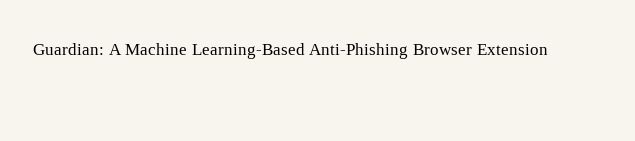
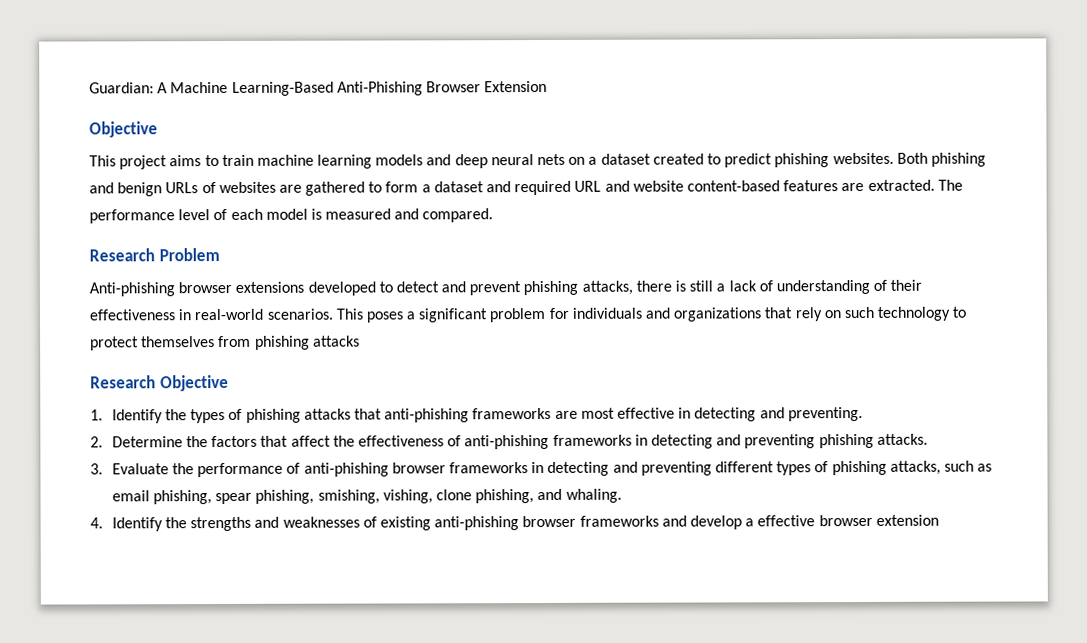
  Guardian: A Machine Learning-Based Anti-Phishing Browser Extension
+ Objective
+ This project aims to train machine learning models and deep neural nets on a dataset created to predict phishing websites. Both phishing and benign URLs of websites are gathered to form a dataset and required URL and website content-based features are extracted. The performance level of each model is measured and compared.
+ Research Problem
+ Anti-phishing browser extensions developed to detect and prevent phishing attacks, there is still a lack of understanding of their effectiveness in real-world scenarios. This poses a significant problem for individuals and organizations that rely on such technology to protect themselves from phishing attacks
+ Research Objective
+ 1. Identify the types of phishing attacks that anti-phishing frameworks are most effective in detecting and preventing.
+ 2. Determine the factors that affect the effectiveness of anti-phishing frameworks in detecting and preventing phishing attacks.
+ 3. Evaluate the performance of anti-phishing browser frameworks in detecting and preventing different types of phishing attacks, such as email phishing, spear phishing, smishing, vishing, clone phishing, and whaling.
+ 4. Identify the strengths and weaknesses of existing anti-phishing browser frameworks and develop a effective browser extension

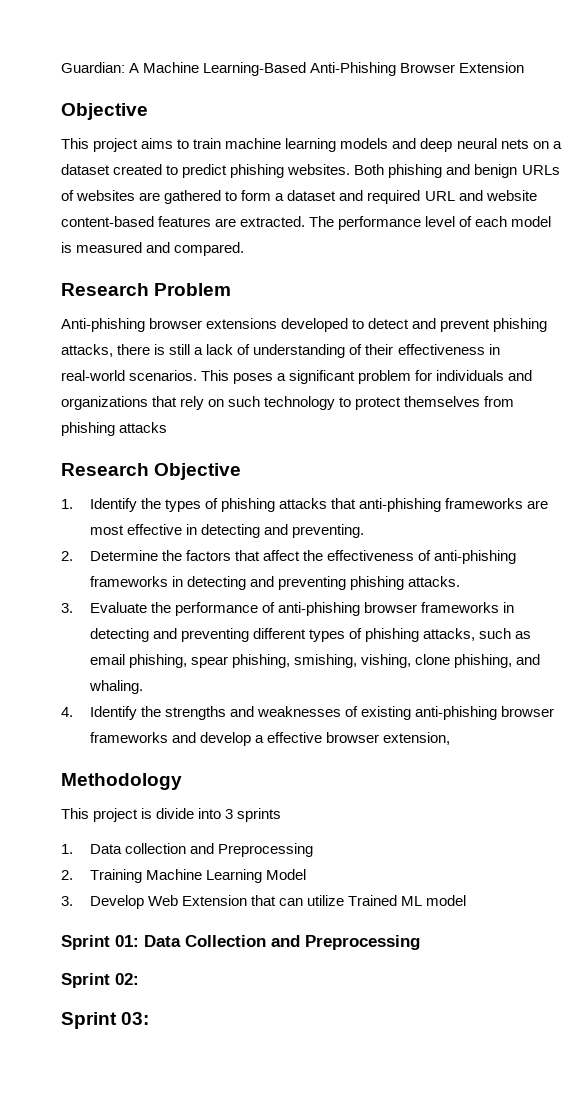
- 4. Identify the strengths and weaknesses of existing anti-phishing browser frameworks and develop a effective browser extension
+ 4. Identify the strengths and weaknesses of existing anti-phishing browser frameworks and develop a effective browser extension,
+ Methodology
+ This project is divide into 3 sprints
+ 1. Data collection and Preprocessing
+ 2. Training Machine Learning Model
+ 3. Develop Web Extension that can utilize Trained ML model
+ Sprint 01: Data Collection and Preprocessing
+ Sprint 02:
+ Sprint 03:

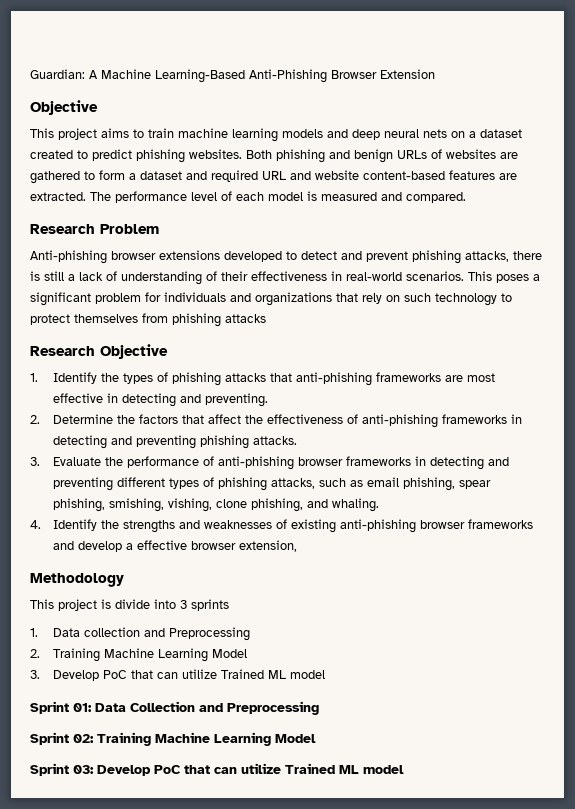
- 3. Develop Web Extension that can utilize Trained ML model
+ 3. Develop PoC that can utilize Trained ML model
- Sprint 02:
- Sprint 03:
+ Sprint 02: Training Machine Learning Model
+ Sprint 03: Develop PoC that can utilize Trained ML model

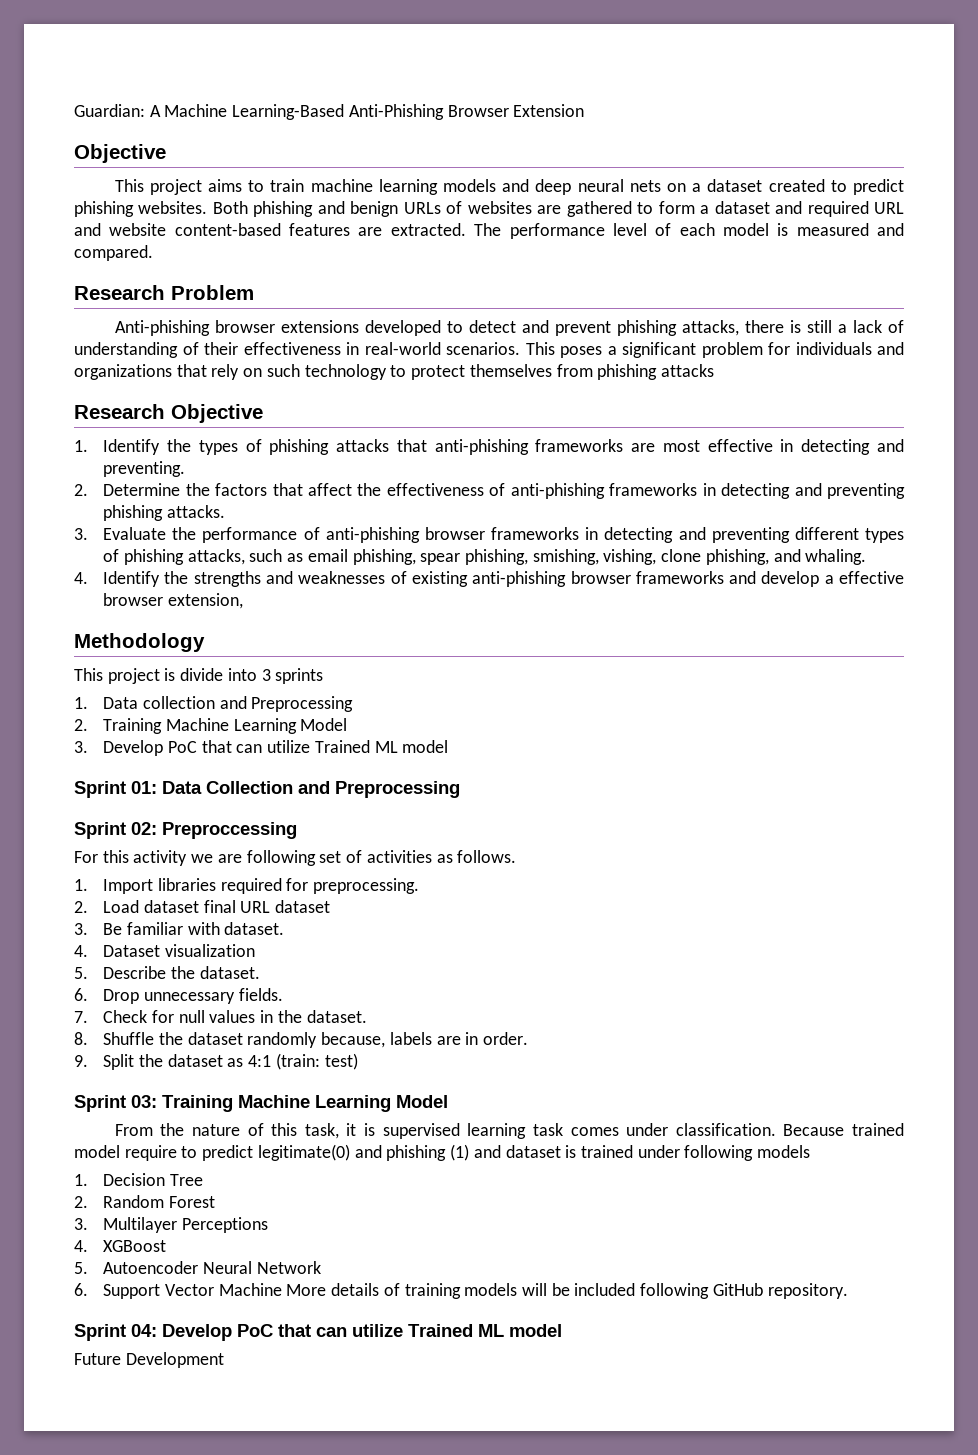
- Sprint 02: Training Machine Learning Model
- Sprint 03: Develop PoC that can utilize Trained ML model
+ Sprint 02: Preproccessing
+ For this activity we are following set of activities as follows.
+ 1. Import libraries required for preprocessing.
+ 2. Load dataset final URL dataset
+ 3. Be familiar with dataset.
+ 4. Dataset visualization
+ 5. Describe the dataset.
+ 6. Drop unnecessary fields.
+ 7. Check for null values in the dataset.
+ 8. Shuffle the dataset randomly because, labels are in order.
+ 9. Split the dataset as 4:1 (train: test)
+ Sprint 03: Training Machine Learning Model
+ From the nature of this task, it is supervised learning task comes under classification. Because trained model require to predict legitimate(0) and phishing (1) and dataset is trained under following models
+ 1. Decision Tree
+ 2. Random Forest
+ 3. Multilayer Perceptions
+ 4. XGBoost
+ 5. Autoencoder Neural Network
+ 6. Support Vector Machine More details of training models will be included following GitHub repository.
+ Sprint 04: Develop PoC that can utilize Trained ML model
+ Future Development

